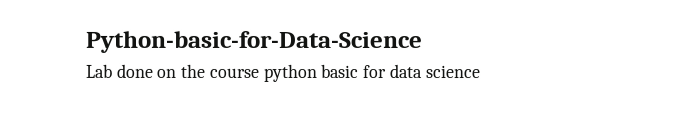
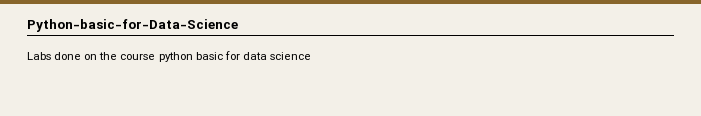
- Lab done on the course python basic for data science
+ Labs done on the course python basic for data science

